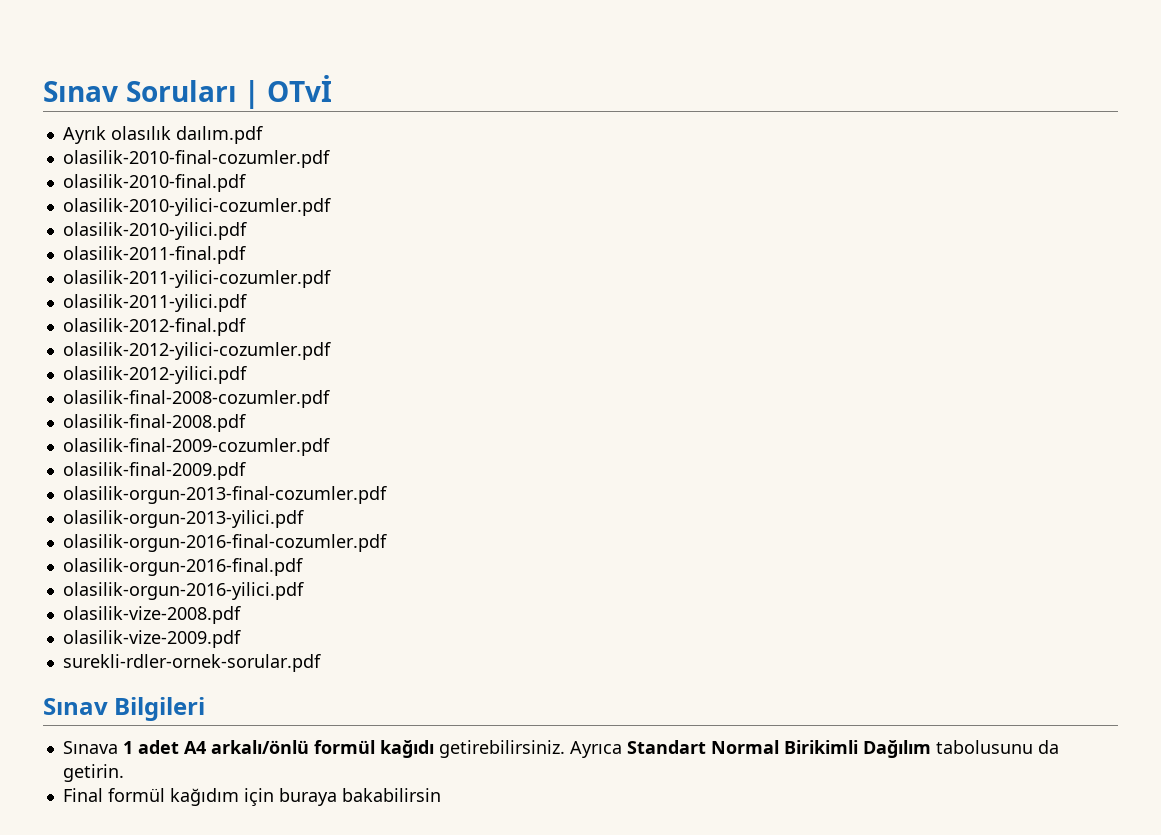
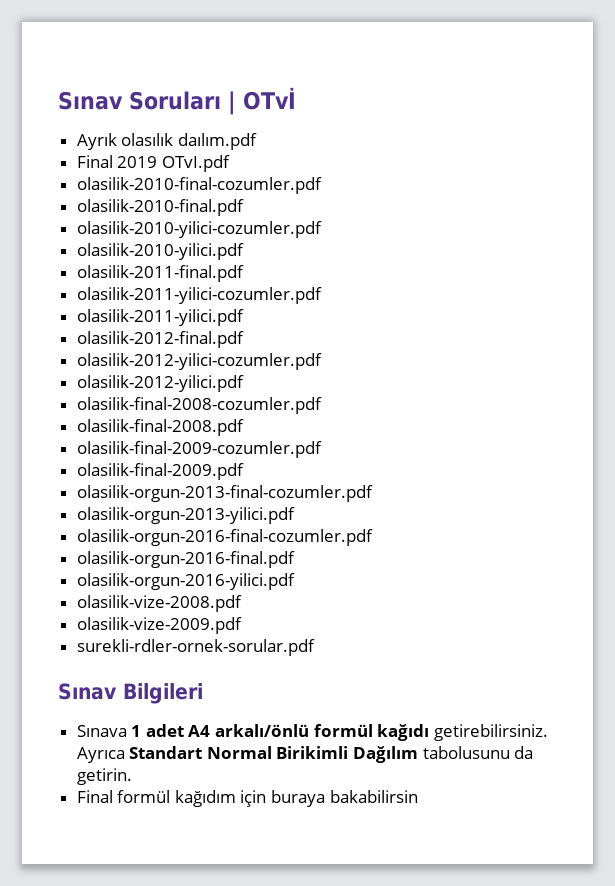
+ Final 2019 OTvI.pdf

